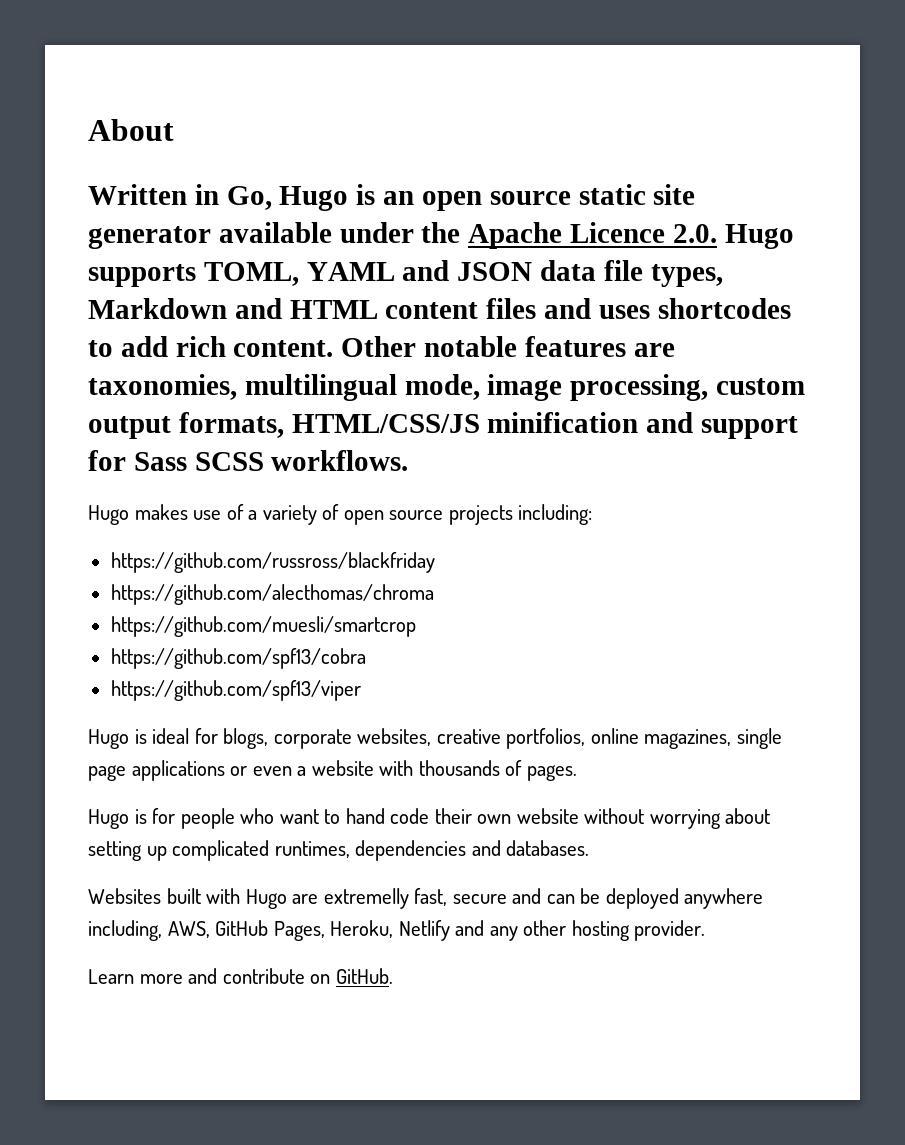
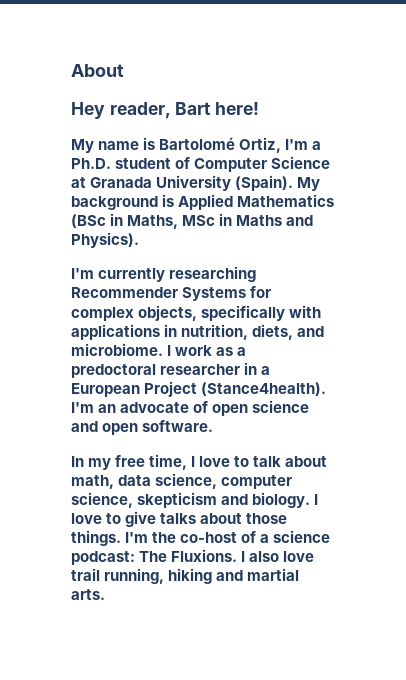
- Written in Go, Hugo is an open source static site generator available under the Apache Licence 2.0. Hugo supports TOML, YAML and JSON data file types, Markdown and HTML content files and uses shortcodes to add rich content. Other notable features are taxonomies, multilingual mode, image processing, custom output formats, HTML/CSS/JS minification and support for Sass SCSS workflows.
- Hugo makes use of a variety of open source projects including:
- https://github.com/russross/blackfriday
- https://github.com/alecthomas/chroma
- https://github.com/muesli/smartcrop
- https://github.com/spf13/cobra
- https://github.com/spf13/viper
- Hugo is ideal for blogs, corporate websites, creative portfolios, online magazines, single page applications or even a website with thousands of pages.
- Hugo is for people who want to hand code their own website without worrying about setting up complicated runtimes, dependencies and databases.
- Websites built with Hugo are extremelly fast, secure and can be deployed anywhere including, AWS, GitHub Pages, Heroku, Netlify and any other hosting provider.
- Learn more and contribute on GitHub.
+ Hey reader, Bart here!
+ My name is Bartolomé Ortiz, I'm a Ph.D. student of Computer Science at Granada University (Spain). My background is Applied Mathematics (BSc in Maths, MSc in Maths and Physics).
+ I'm currently researching Recommender Systems for complex objects, specifically with applications in nutrition, diets, and microbiome. I work as a predoctoral researcher in a European Project (Stance4health). I'm an advocate of open science and open software.
+ In my free time, I love to talk about math, data science, computer science, skepticism and biology. I love to give talks about those things. I'm the co-host of a science podcast: The Fluxions. I also love trail running, hiking and martial arts.

